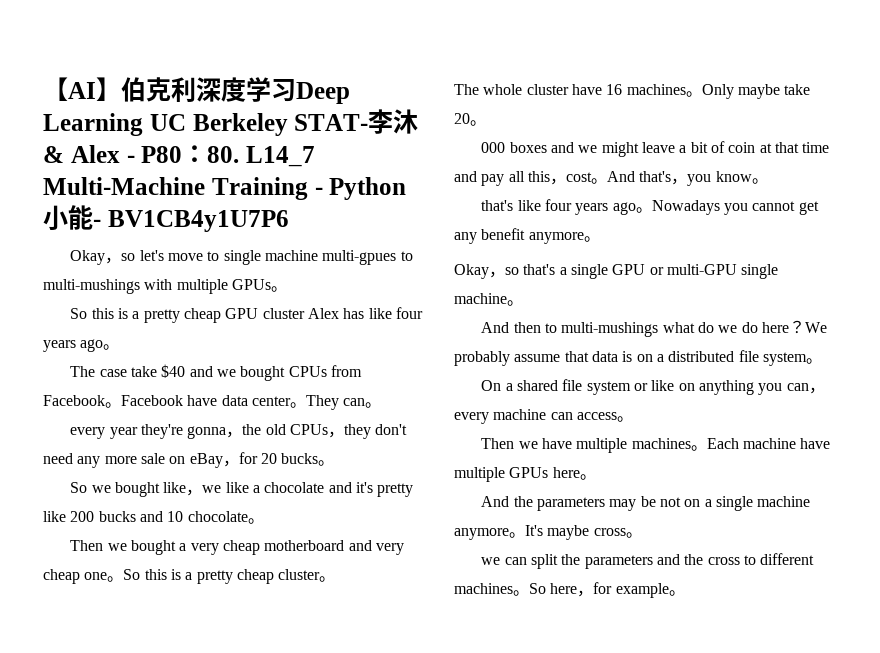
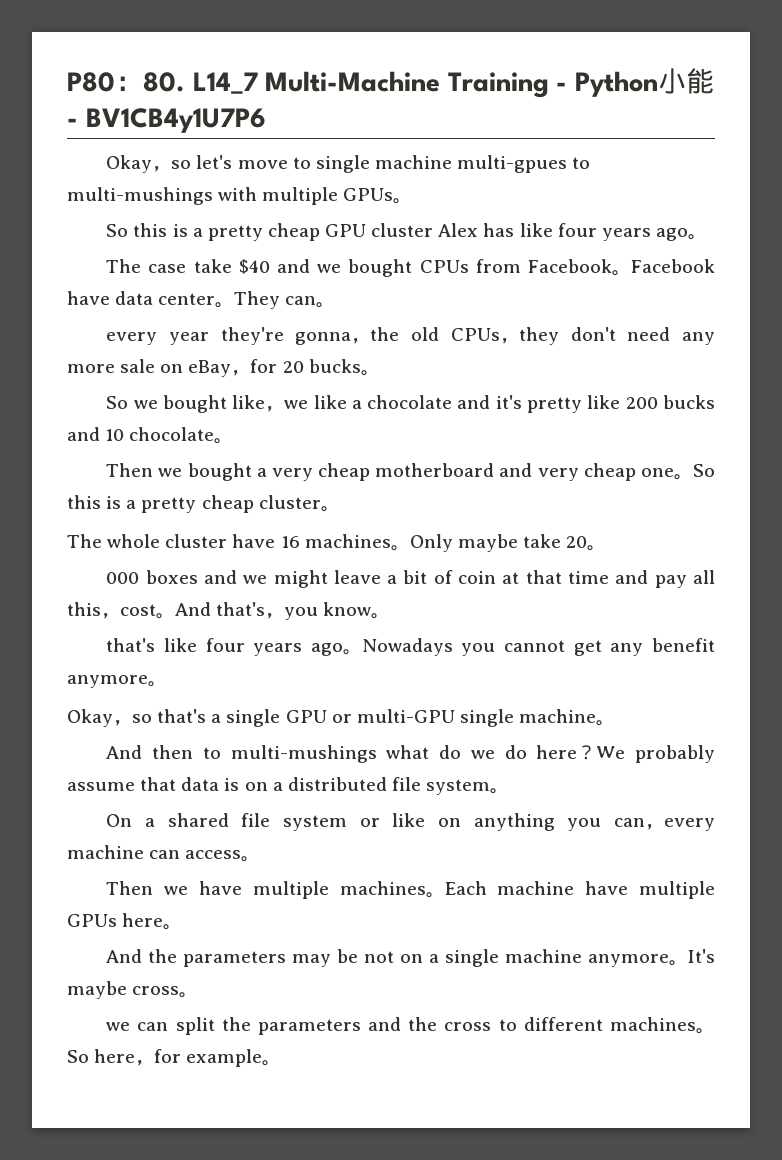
- 【AI】伯克利深度学习Deep Learning UC Berkeley STAT-李沐& Alex - P80：80. L14_7 Multi-Machine Training - Python小能- BV1CB4y1U7P6
+ P80：80. L14_7 Multi-Machine Training - Python小能- BV1CB4y1U7P6

